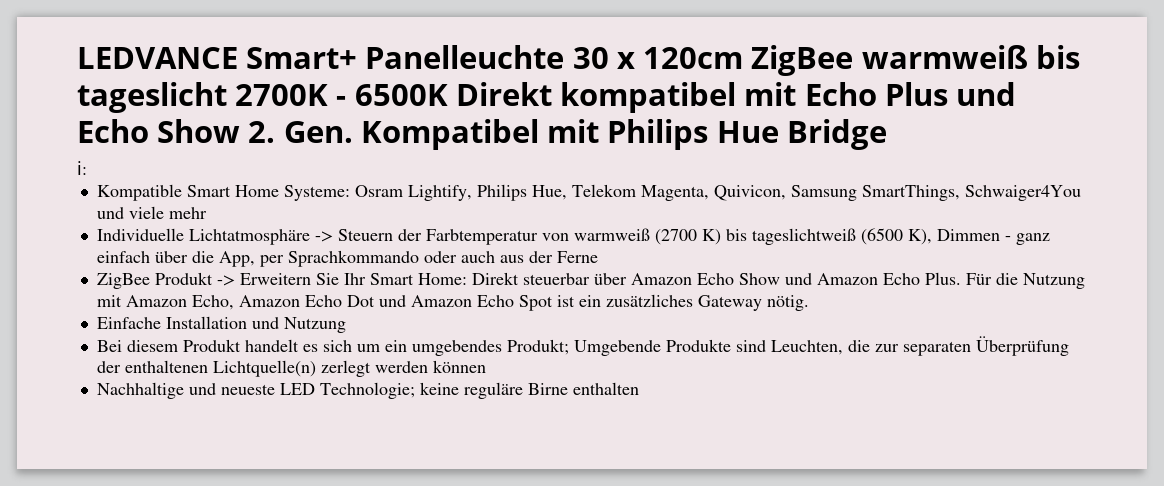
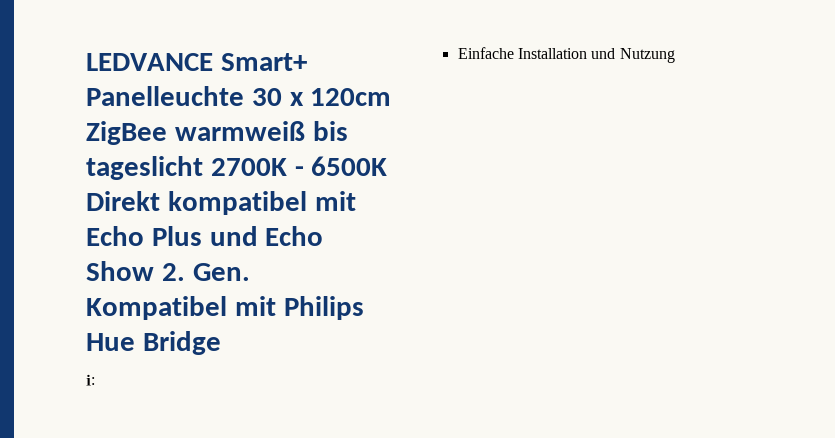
- Kompatible Smart Home Systeme: Osram Lightify, Philips Hue, Telekom Magenta, Quivicon, Samsung SmartThings, Schwaiger4You und viele mehr
- Individuelle Lichtatmosphäre -> Steuern der Farbtemperatur von warmweiß (2700 K) bis tageslichtweiß (6500 K), Dimmen - ganz einfach über die App, per Sprachkommando oder auch aus der Ferne
- ZigBee Produkt -> Erweitern Sie Ihr Smart Home: Direkt steuerbar über Amazon Echo Show und Amazon Echo Plus. Für die Nutzung mit Amazon Echo, Amazon Echo Dot und Amazon Echo Spot ist ein zusätzliches Gateway nötig.
  Einfache Installation und Nutzung
- Bei diesem Produkt handelt es sich um ein umgebendes Produkt; Umgebende Produkte sind Leuchten, die zur separaten Überprüfung der enthaltenen Lichtquelle(n) zerlegt werden können
- Nachhaltige und neueste LED Technologie; keine reguläre Birne enthalten

